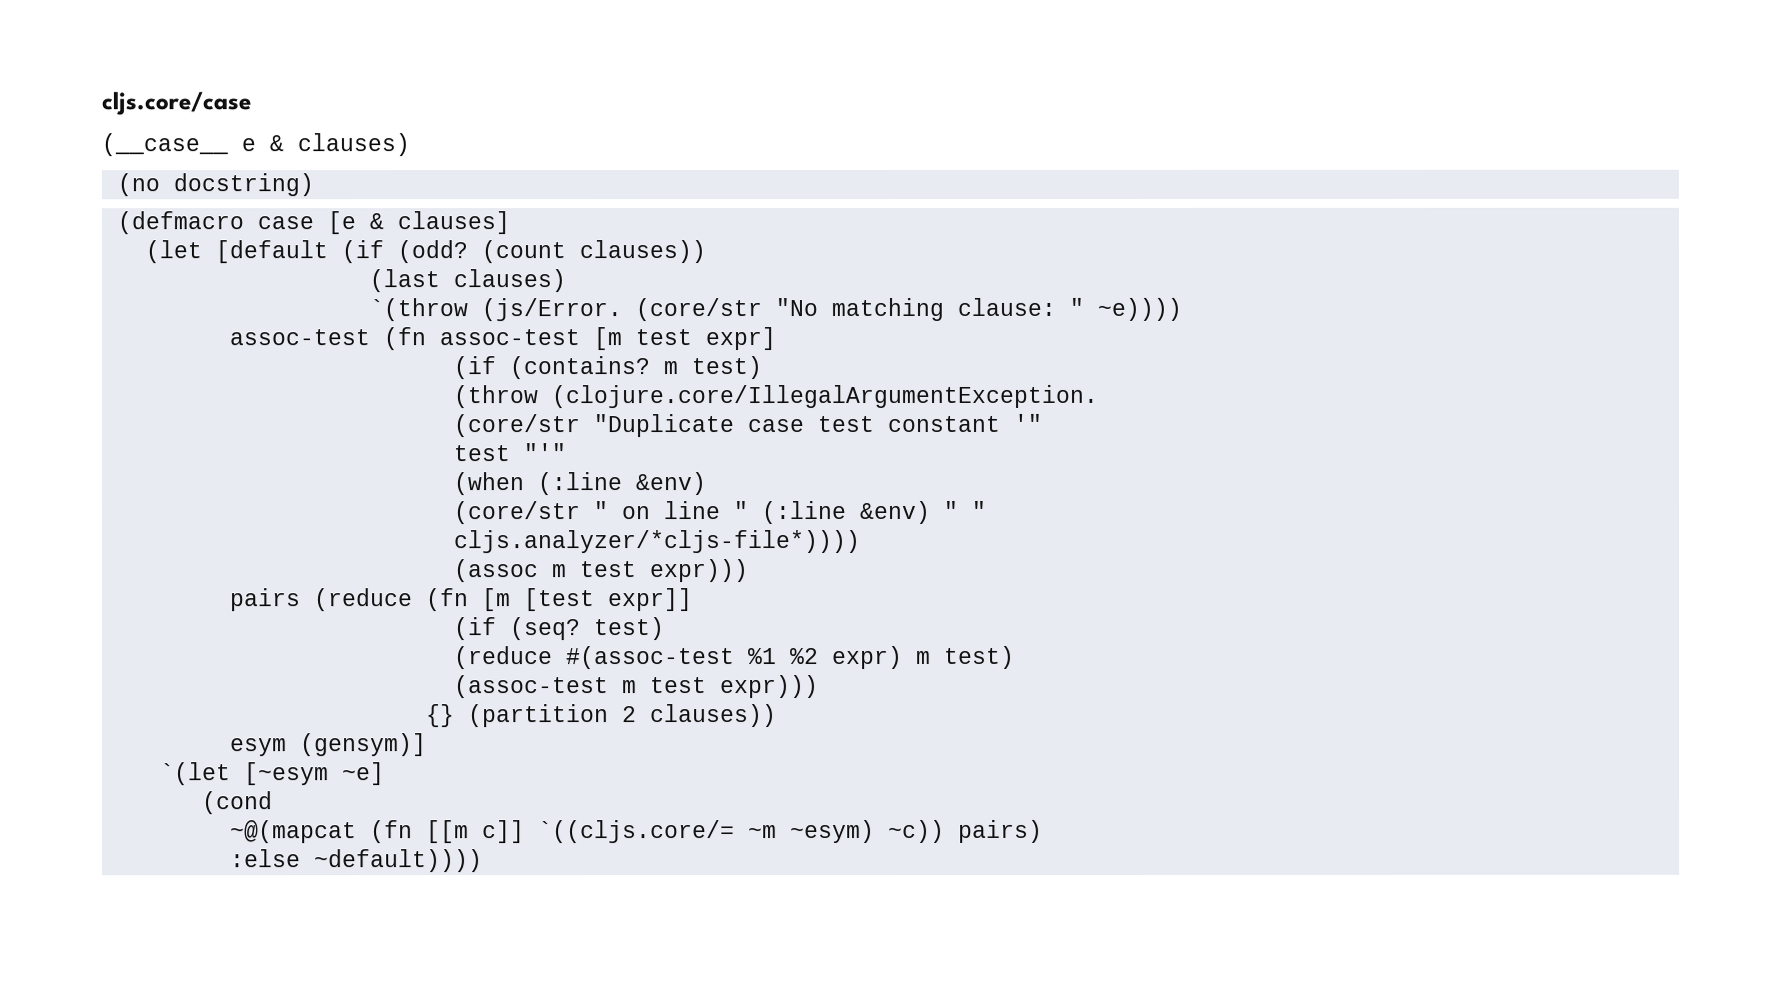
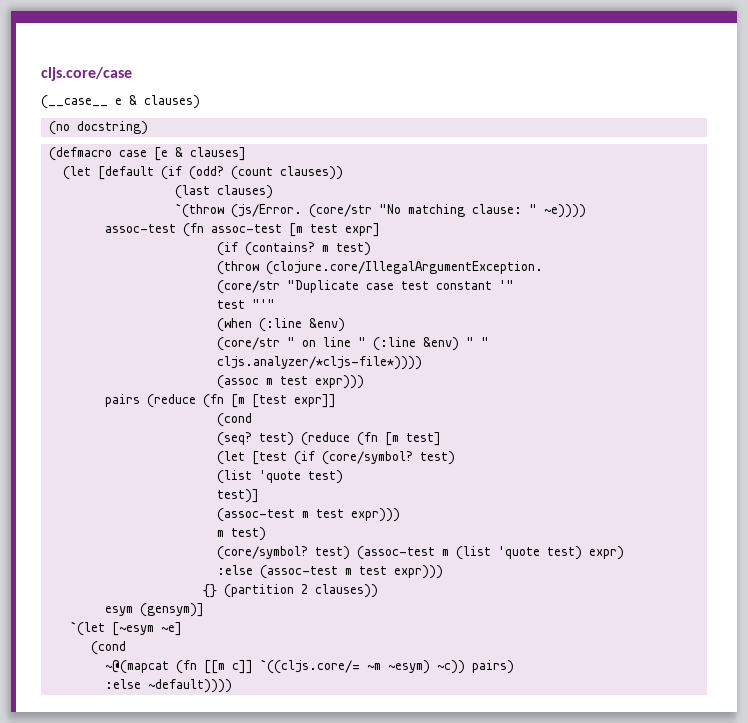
  pairs (reduce (fn [m [test expr]]
- (if (seq? test)
- (reduce #(assoc-test %1 %2 expr) m test)
+ (cond
+ (seq? test) (reduce (fn [m test]
+ (let [test (if (core/symbol? test)
+ (list 'quote test)
+ test)]
  (assoc-test m test expr)))
+ m test)
+ (core/symbol? test) (assoc-test m (list 'quote test) expr)
+ :else (assoc-test m test expr)))

